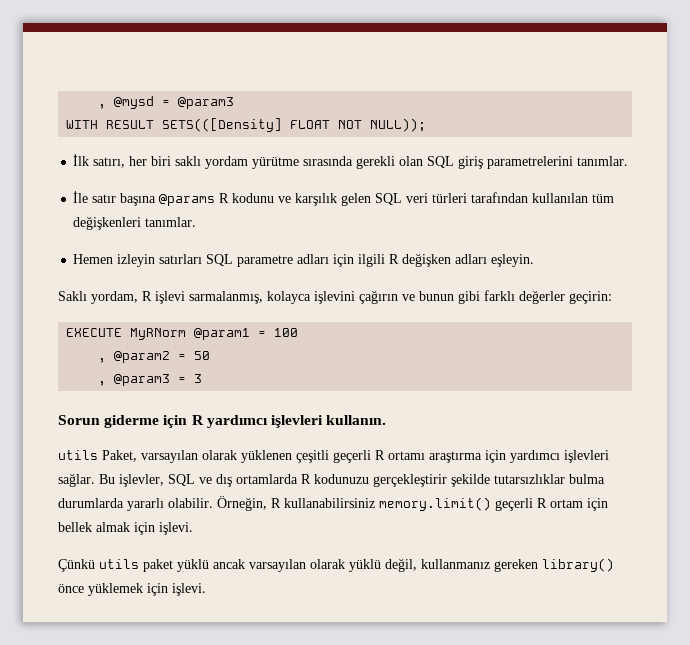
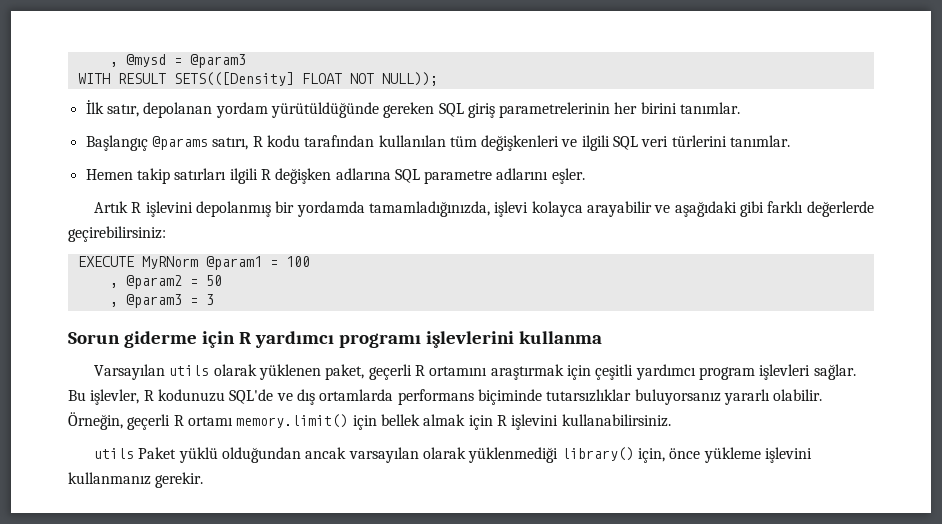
- İlk satırı, her biri saklı yordam yürütme sırasında gerekli olan SQL giriş parametrelerini tanımlar.
- İle satır başına @params R kodunu ve karşılık gelen SQL veri türleri tarafından kullanılan tüm değişkenleri tanımlar.
- Hemen izleyin satırları SQL parametre adları için ilgili R değişken adları eşleyin.
- Saklı yordam, R işlevi sarmalanmış, kolayca işlevini çağırın ve bunun gibi farklı değerler geçirin:
+ İlk satır, depolanan yordam yürütüldüğünde gereken SQL giriş parametrelerinin her birini tanımlar.
+ Başlangıç @params satırı, R kodu tarafından kullanılan tüm değişkenleri ve ilgili SQL veri türlerini tanımlar.
+ Hemen takip satırları ilgili R değişken adlarına SQL parametre adlarını eşler.
+ Artık R işlevini depolanmış bir yordamda tamamladığınızda, işlevi kolayca arayabilir ve aşağıdaki gibi farklı değerlerde geçirebilirsiniz:
- Sorun giderme için R yardımcı işlevleri kullanın.
- utils Paket, varsayılan olarak yüklenen çeşitli geçerli R ortamı araştırma için yardımcı işlevleri sağlar. Bu işlevler, SQL ve dış ortamlarda R kodunuzu gerçekleştirir şekilde tutarsızlıklar bulma durumlarda yararlı olabilir. Örneğin, R kullanabilirsiniz memory.limit() geçerli R ortam için bellek almak için işlevi.
- Çünkü utils paket yüklü ancak varsayılan olarak yüklü değil, kullanmanız gereken library() önce yüklemek için işlevi.
+ Sorun giderme için R yardımcı programı işlevlerini kullanma
+ Varsayılan utils olarak yüklenen paket, geçerli R ortamını araştırmak için çeşitli yardımcı program işlevleri sağlar. Bu işlevler, R kodunuzu SQL'de ve dış ortamlarda performans biçiminde tutarsızlıklar buluyorsanız yararlı olabilir. Örneğin, geçerli R ortamı memory.limit() için bellek almak için R işlevini kullanabilirsiniz.
+ utils Paket yüklü olduğundan ancak varsayılan olarak yüklenmediği library() için, önce yükleme işlevini kullanmanız gerekir.

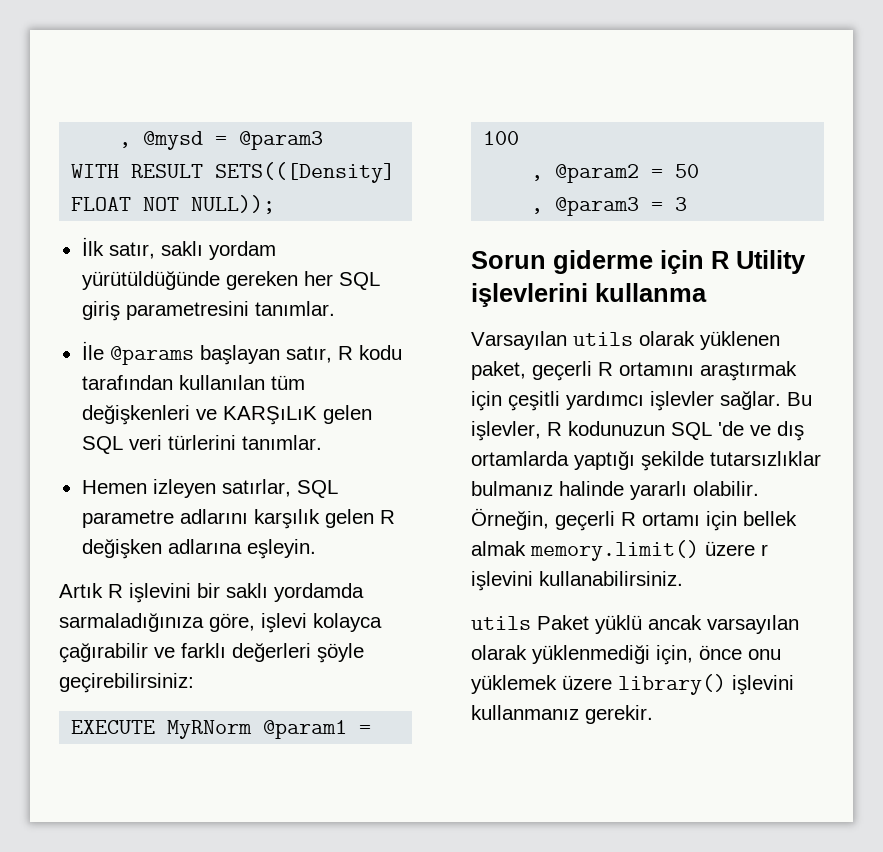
- İlk satır, depolanan yordam yürütüldüğünde gereken SQL giriş parametrelerinin her birini tanımlar.
- Başlangıç @params satırı, R kodu tarafından kullanılan tüm değişkenleri ve ilgili SQL veri türlerini tanımlar.
+ İlk satır, saklı yordam yürütüldüğünde gereken her SQL giriş parametresini tanımlar.
+ İle @params başlayan satır, R kodu tarafından kullanılan tüm değişkenleri ve KARŞıLıK gelen SQL veri türlerini tanımlar.
- Hemen takip satırları ilgili R değişken adlarına SQL parametre adlarını eşler.
- Artık R işlevini depolanmış bir yordamda tamamladığınızda, işlevi kolayca arayabilir ve aşağıdaki gibi farklı değerlerde geçirebilirsiniz:
+ Hemen izleyen satırlar, SQL parametre adlarını karşılık gelen R değişken adlarına eşleyin.
+ Artık R işlevini bir saklı yordamda sarmaladığınıza göre, işlevi kolayca çağırabilir ve farklı değerleri şöyle geçirebilirsiniz:
- Sorun giderme için R yardımcı programı işlevlerini kullanma
+ Sorun giderme için R Utility işlevlerini kullanma
- Varsayılan utils olarak yüklenen paket, geçerli R ortamını araştırmak için çeşitli yardımcı program işlevleri sağlar.
+ Varsayılan utils olarak yüklenen paket, geçerli R ortamını araştırmak için çeşitli yardımcı işlevler sağlar.
- Bu işlevler, R kodunuzu SQL'de ve dış ortamlarda performans biçiminde tutarsızlıklar buluyorsanız yararlı olabilir.
+ Bu işlevler, R kodunuzun SQL 'de ve dış ortamlarda yaptığı şekilde tutarsızlıklar bulmanız halinde yararlı olabilir.
- Örneğin, geçerli R ortamı memory.limit() için bellek almak için R işlevini kullanabilirsiniz.
+ Örneğin, geçerli R ortamı için bellek almak memory.limit() üzere r işlevini kullanabilirsiniz.
- utils Paket yüklü olduğundan ancak varsayılan olarak yüklenmediği library() için, önce yükleme işlevini kullanmanız gerekir.
+ utils Paket yüklü ancak varsayılan olarak yüklenmediği için, önce onu yüklemek üzere library() işlevini kullanmanız gerekir.

